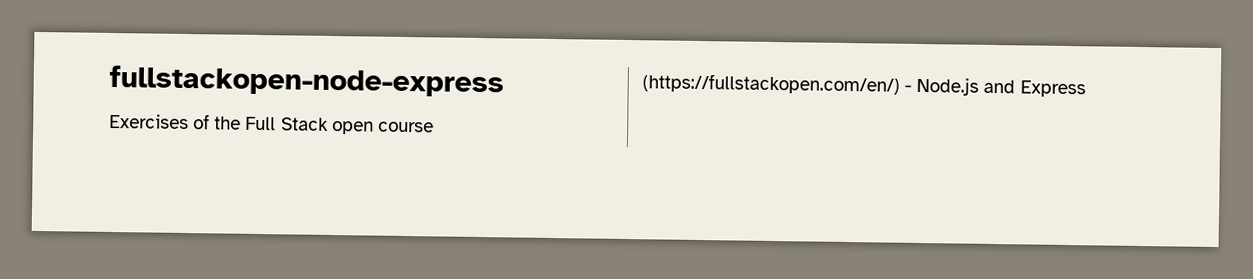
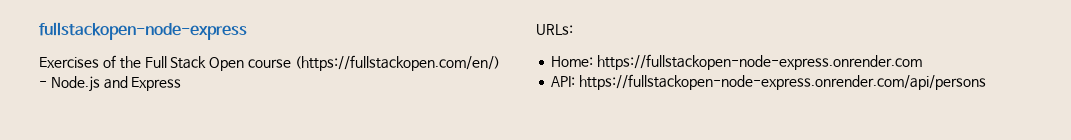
- Exercises of the Full Stack open course (https://fullstackopen.com/en/) - Node.js and Express
+ Exercises of the Full Stack Open course (https://fullstackopen.com/en/) - Node.js and Express
+ URLs:
+ Home: https://fullstackopen-node-express.onrender.com
+ API: https://fullstackopen-node-express.onrender.com/api/persons

